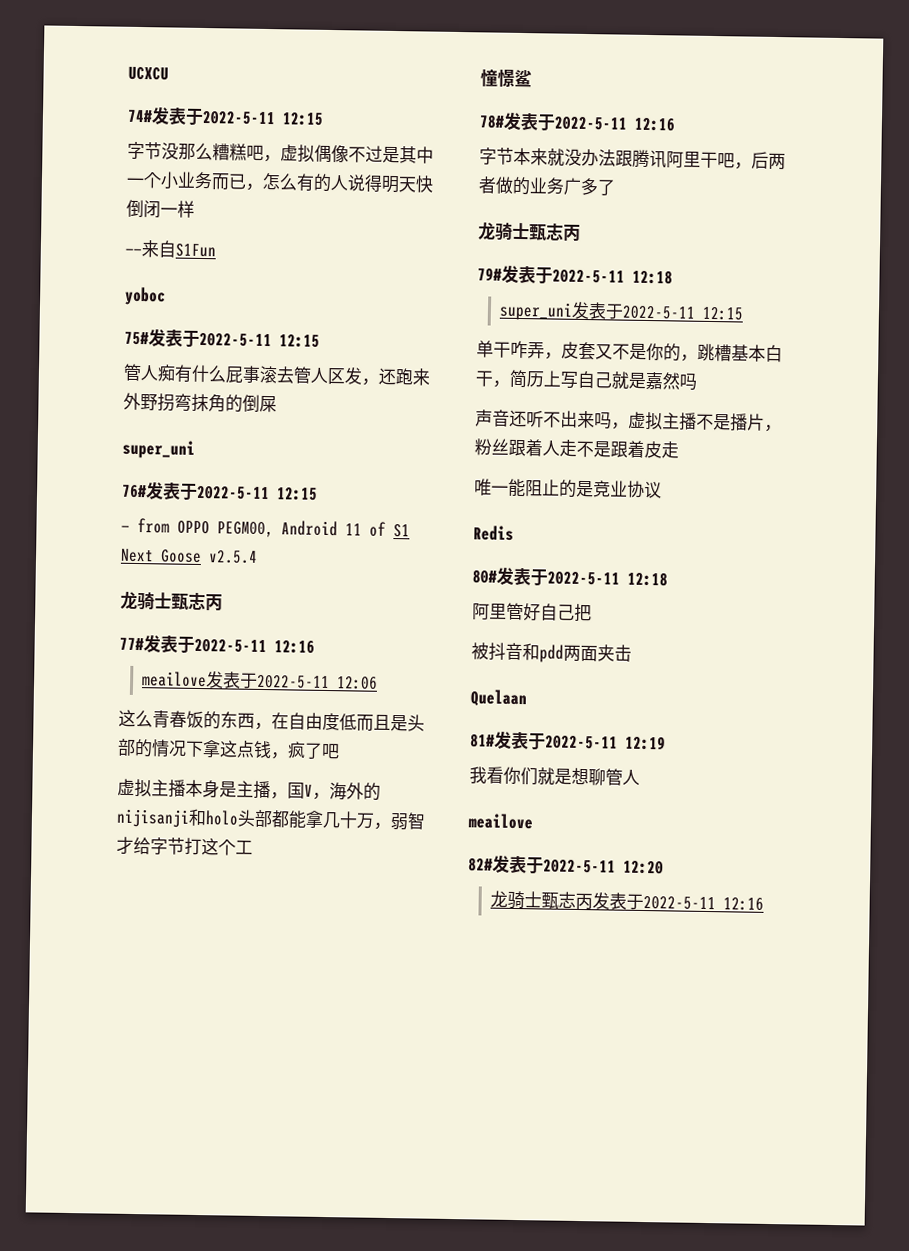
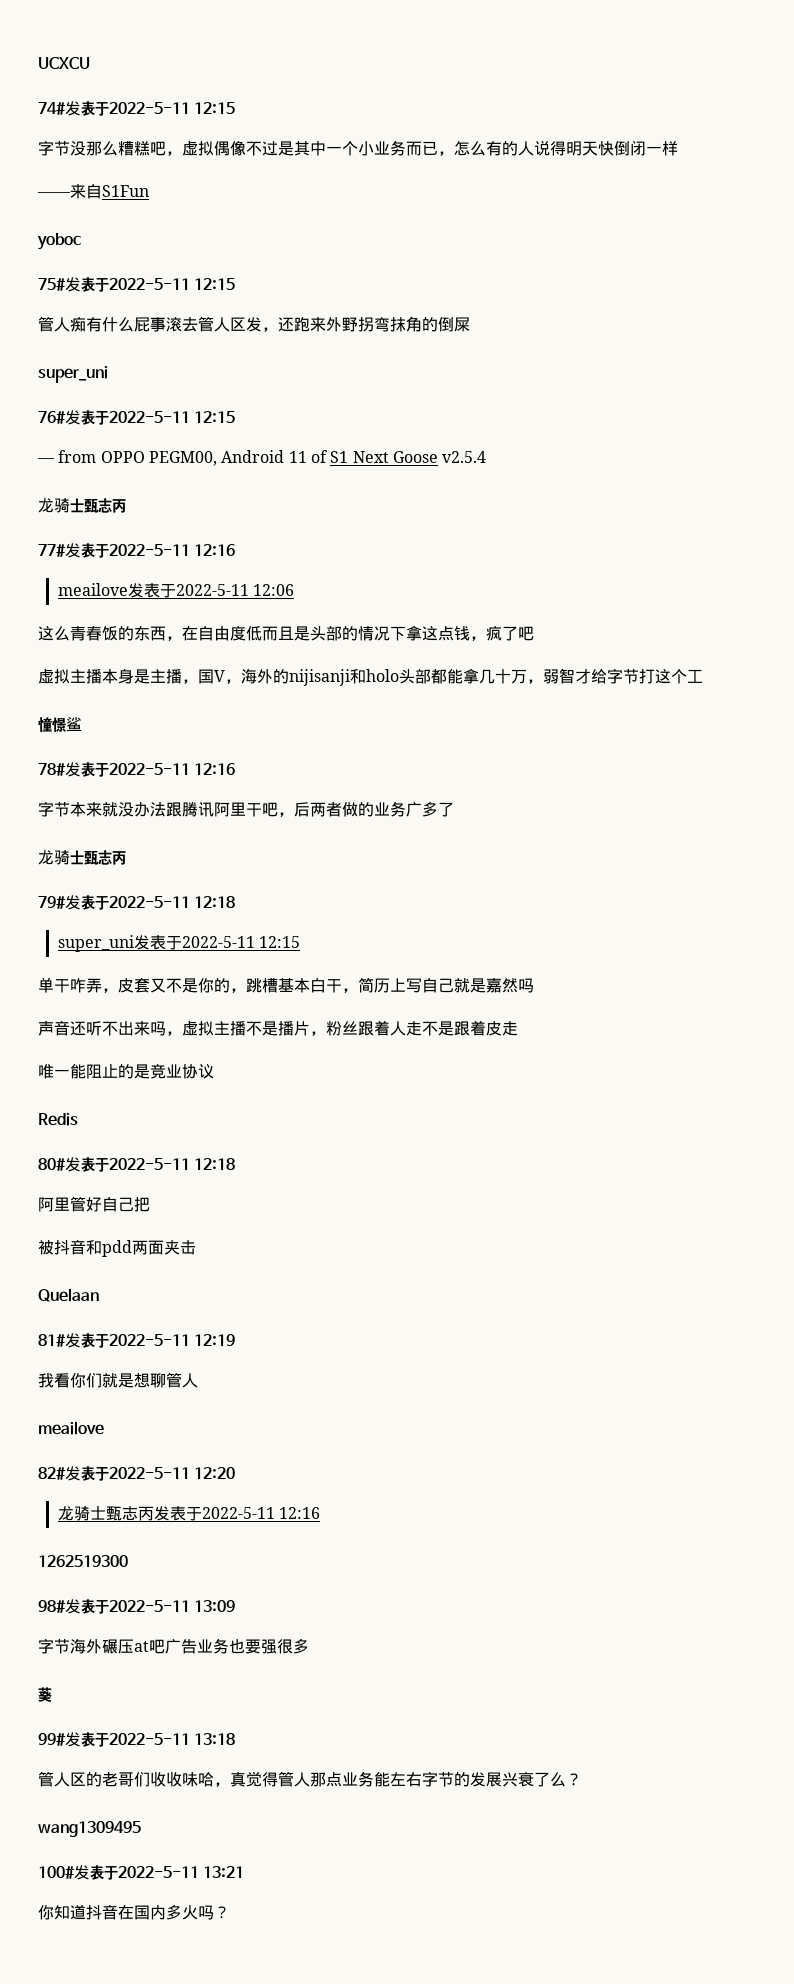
+ 1262519300
+ 98#发表于2022-5-11 13:09
+ 字节海外碾压at吧广告业务也要强很多
+ 葵
+ 99#发表于2022-5-11 13:18
+ 管人区的老哥们收收味哈，真觉得管人那点业务能左右字节的发展兴衰了么？
+ wang1309495
+ 100#发表于2022-5-11 13:21
+ 你知道抖音在国内多火吗？

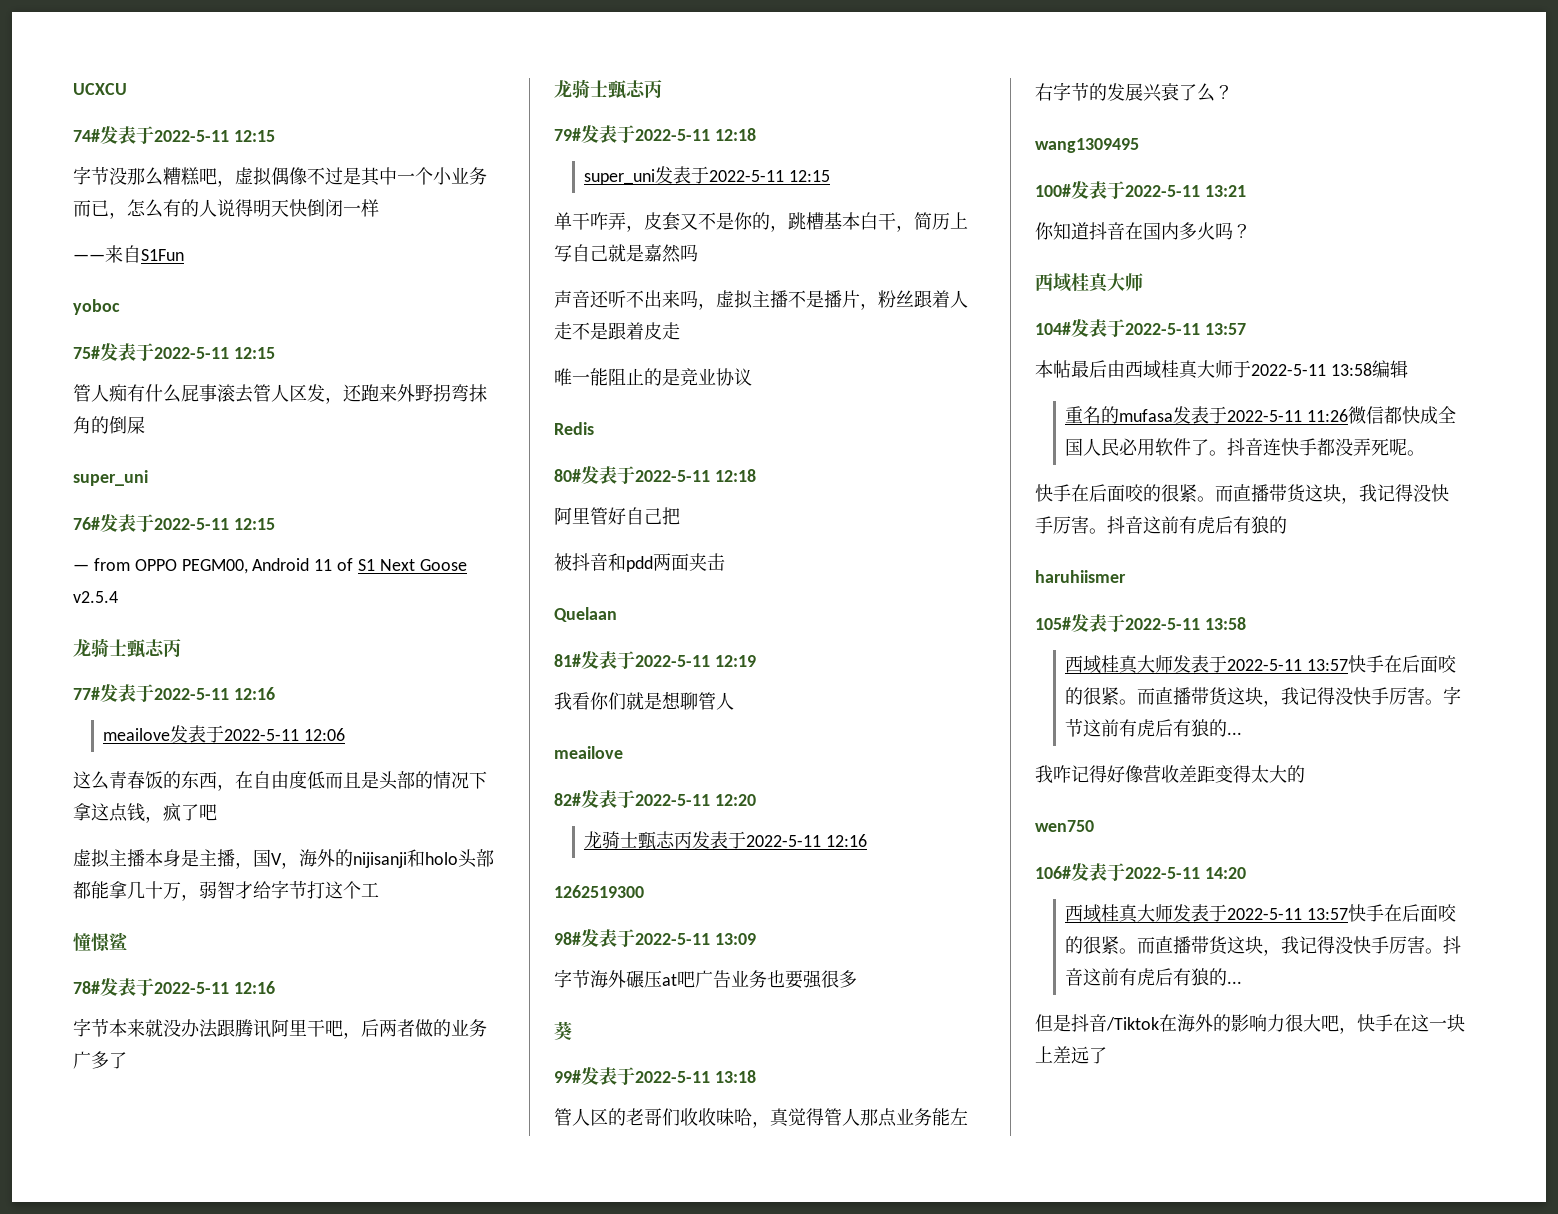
  你知道抖音在国内多火吗？
+ 西域桂真大师
+ 104#发表于2022-5-11 13:57
+ 本帖最后由西域桂真大师于2022-5-11 13:58编辑
+ 重名的mufasa发表于2022-5-11 11:26微信都快成全国人民必用软件了。抖音连快手都没弄死呢。
+ 快手在后面咬的很紧。而直播带货这块，我记得没快手厉害。抖音这前有虎后有狼的
+ haruhiismer
+ 105#发表于2022-5-11 13:58
+ 西域桂真大师发表于2022-5-11 13:57快手在后面咬的很紧。而直播带货这块，我记得没快手厉害。字节这前有虎后有狼的...
+ 我咋记得好像营收差距变得太大的
+ wen750
+ 106#发表于2022-5-11 14:20
+ 西域桂真大师发表于2022-5-11 13:57快手在后面咬的很紧。而直播带货这块，我记得没快手厉害。抖音这前有虎后有狼的...
+ 但是抖音/Tiktok在海外的影响力很大吧，快手在这一块上差远了

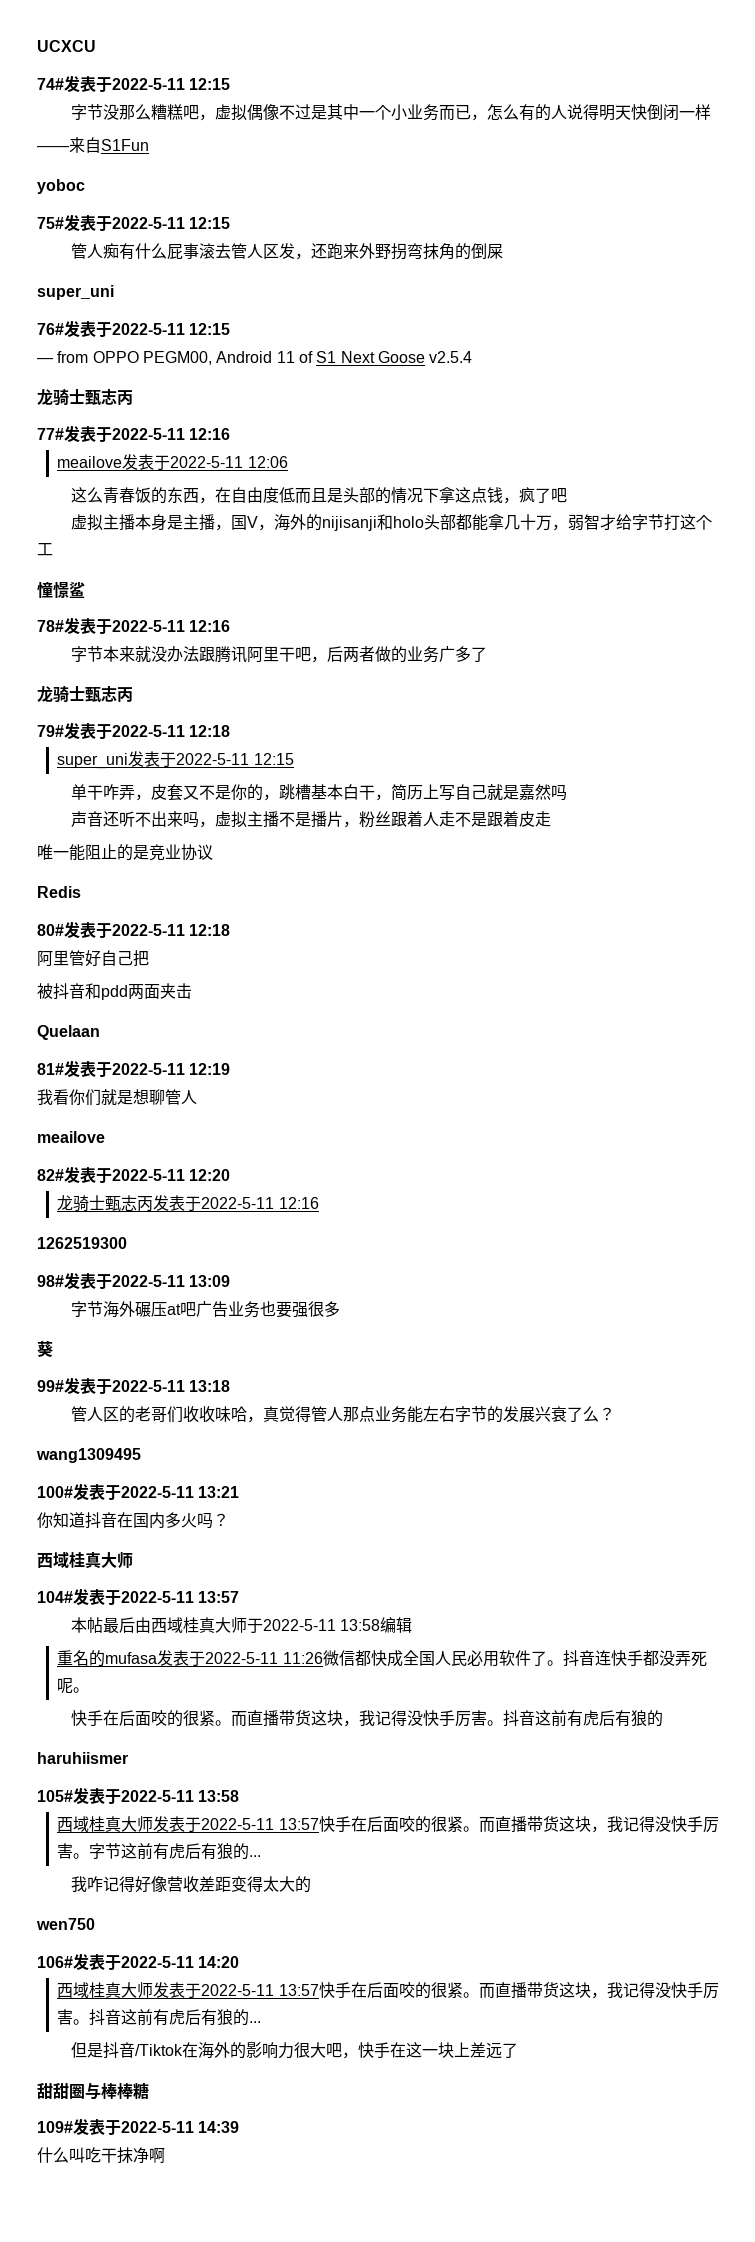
+ 甜甜圈与棒棒糖
+ 109#发表于2022-5-11 14:39
+ 什么叫吃干抹净啊

